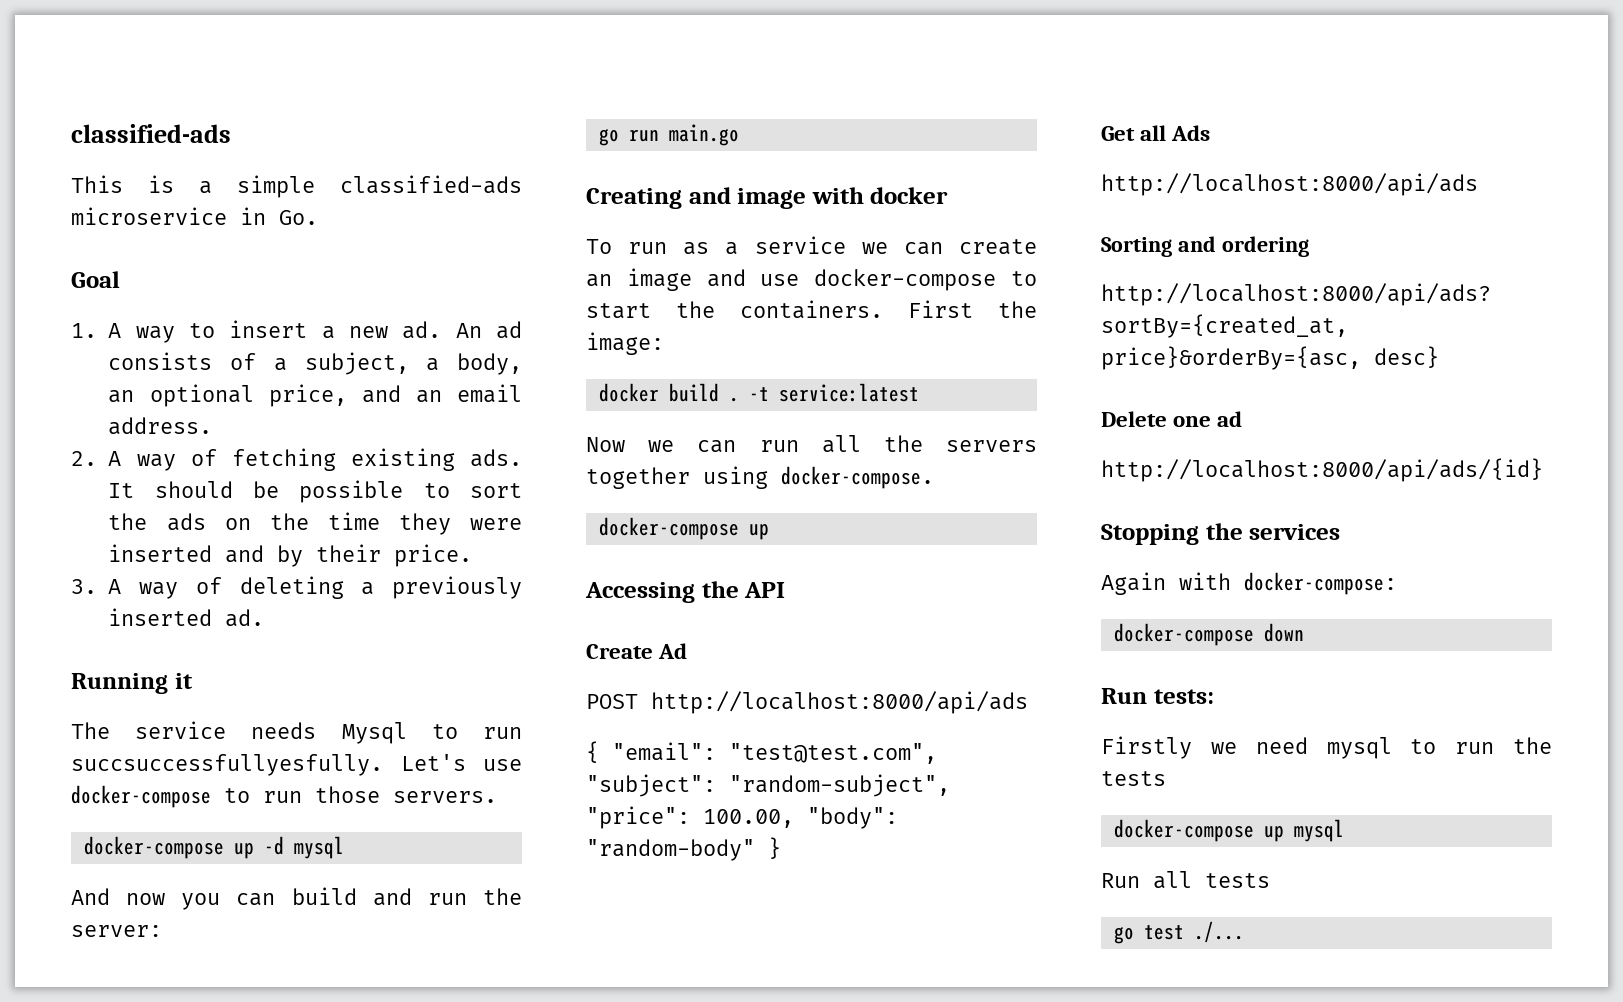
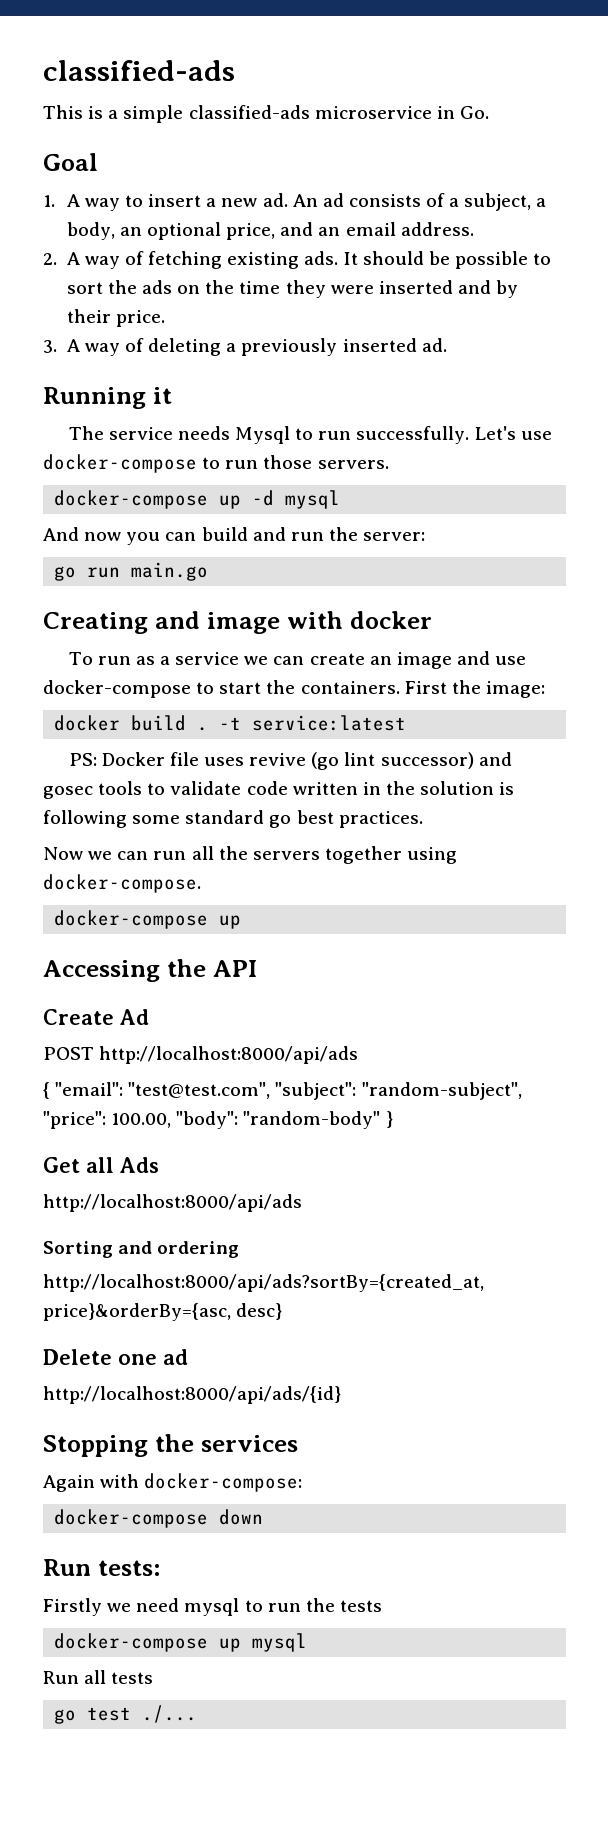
- The service needs Mysql to run succsuccessfullyesfully.
+ The service needs Mysql to run successfully.
+ PS: Docker file uses revive (go lint successor) and gosec tools to validate code written in the solution is following some standard go best practices.

